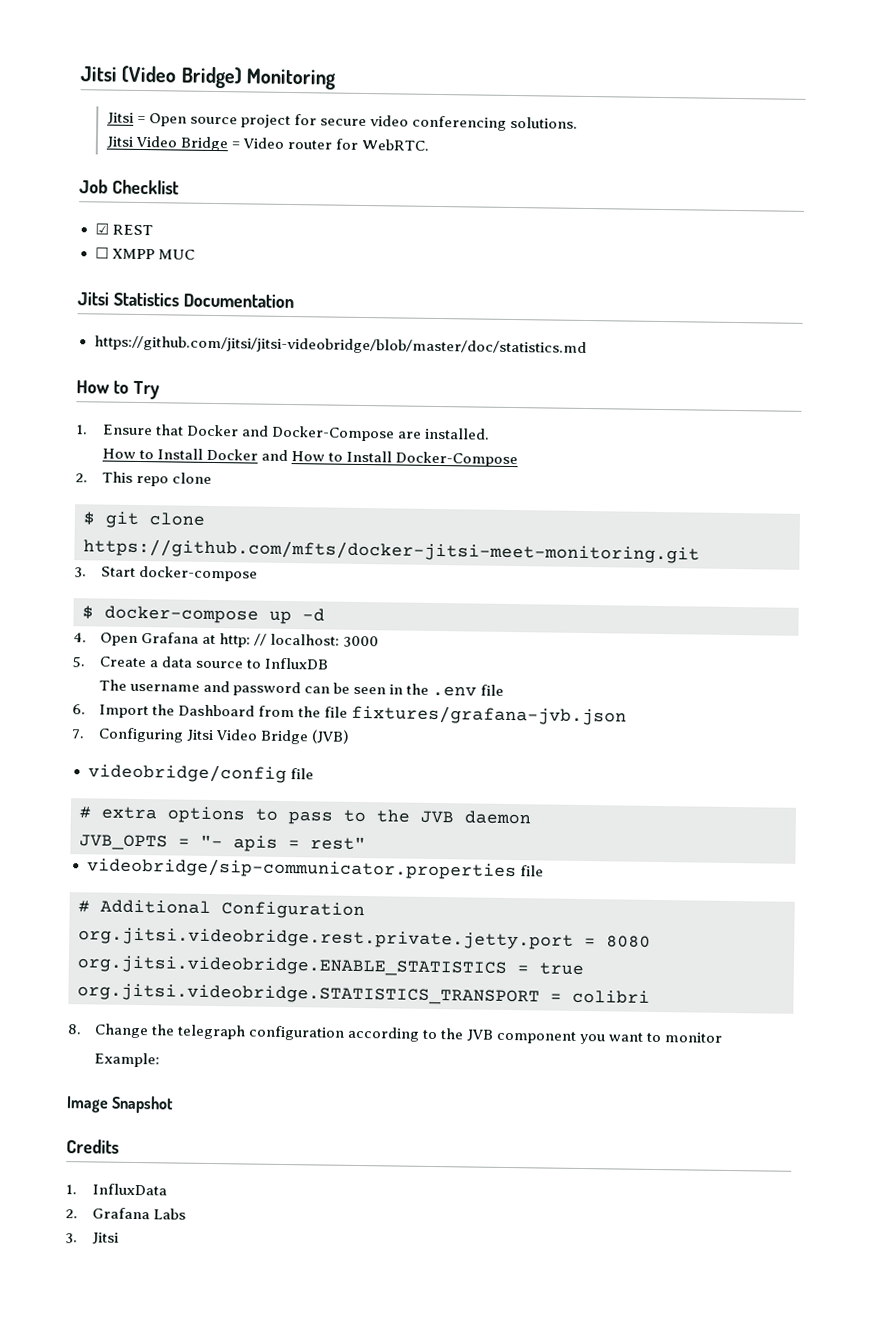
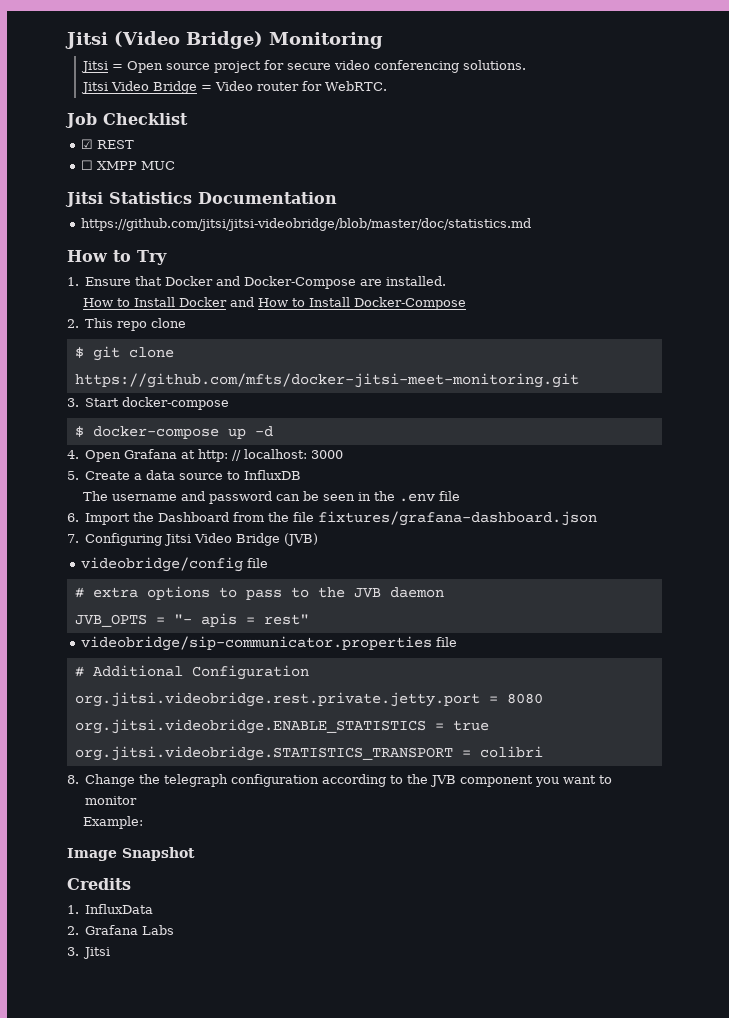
- 6. Import the Dashboard from the file fixtures/grafana-jvb.json
+ 6. Import the Dashboard from the file fixtures/grafana-dashboard.json

